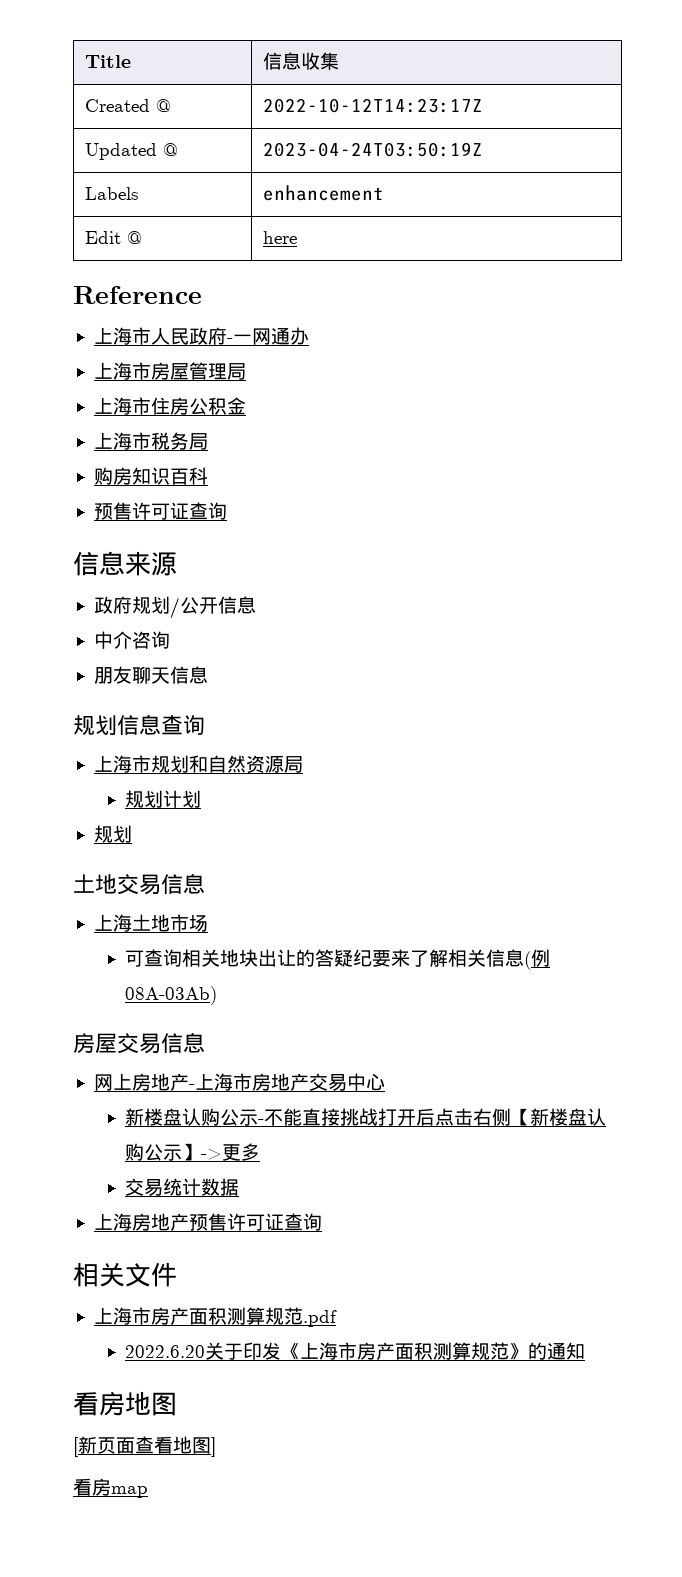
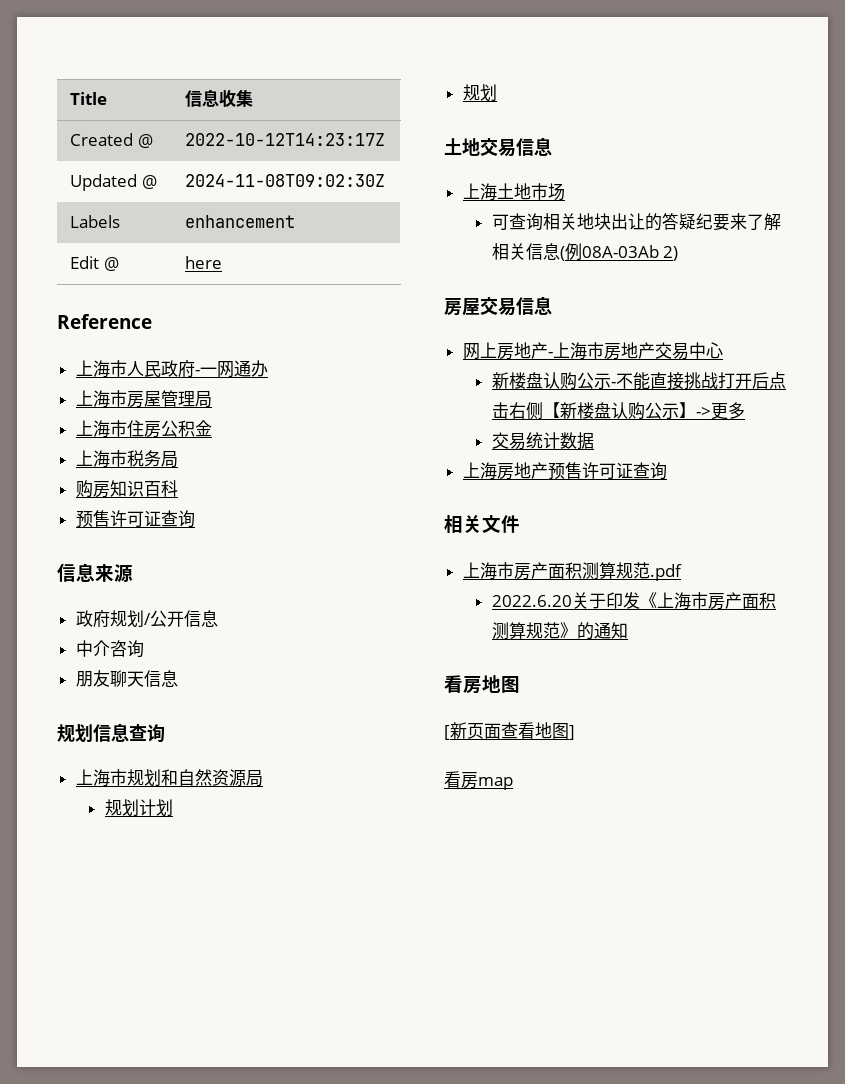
- Updated @ | 2023-04-24T03:50:19Z
+ Updated @ | 2024-11-08T09:02:30Z
- 可查询相关地块出让的答疑纪要来了解相关信息(例08A-03Ab)
+ 可查询相关地块出让的答疑纪要来了解相关信息(例08A-03Ab 2)

